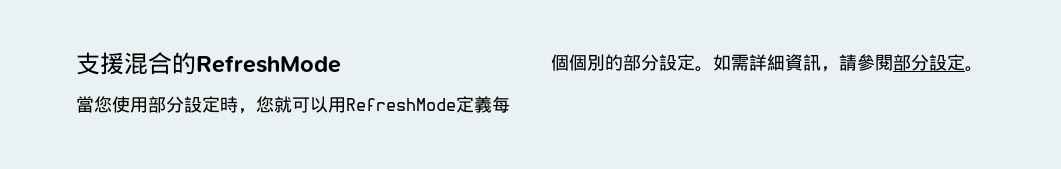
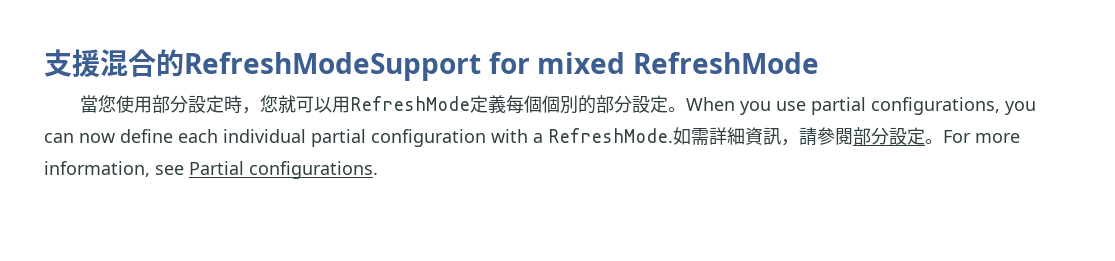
- 支援混合的RefreshMode
+ 支援混合的RefreshModeSupport for mixed RefreshMode
+ When you use partial configurations, you can now define each individual partial configuration with a RefreshMode.
+ For more information, see Partial configurations.

